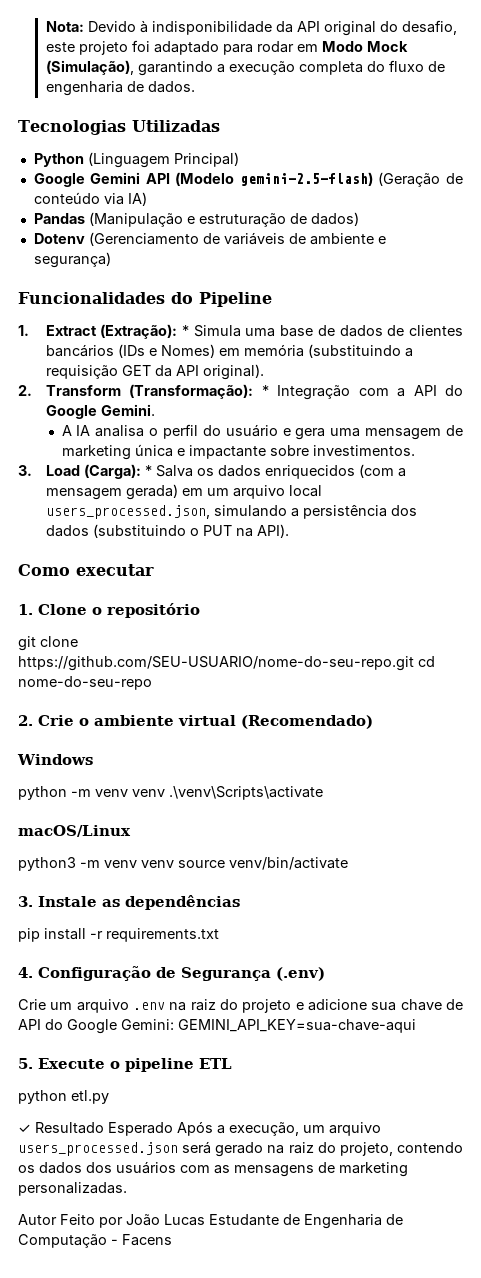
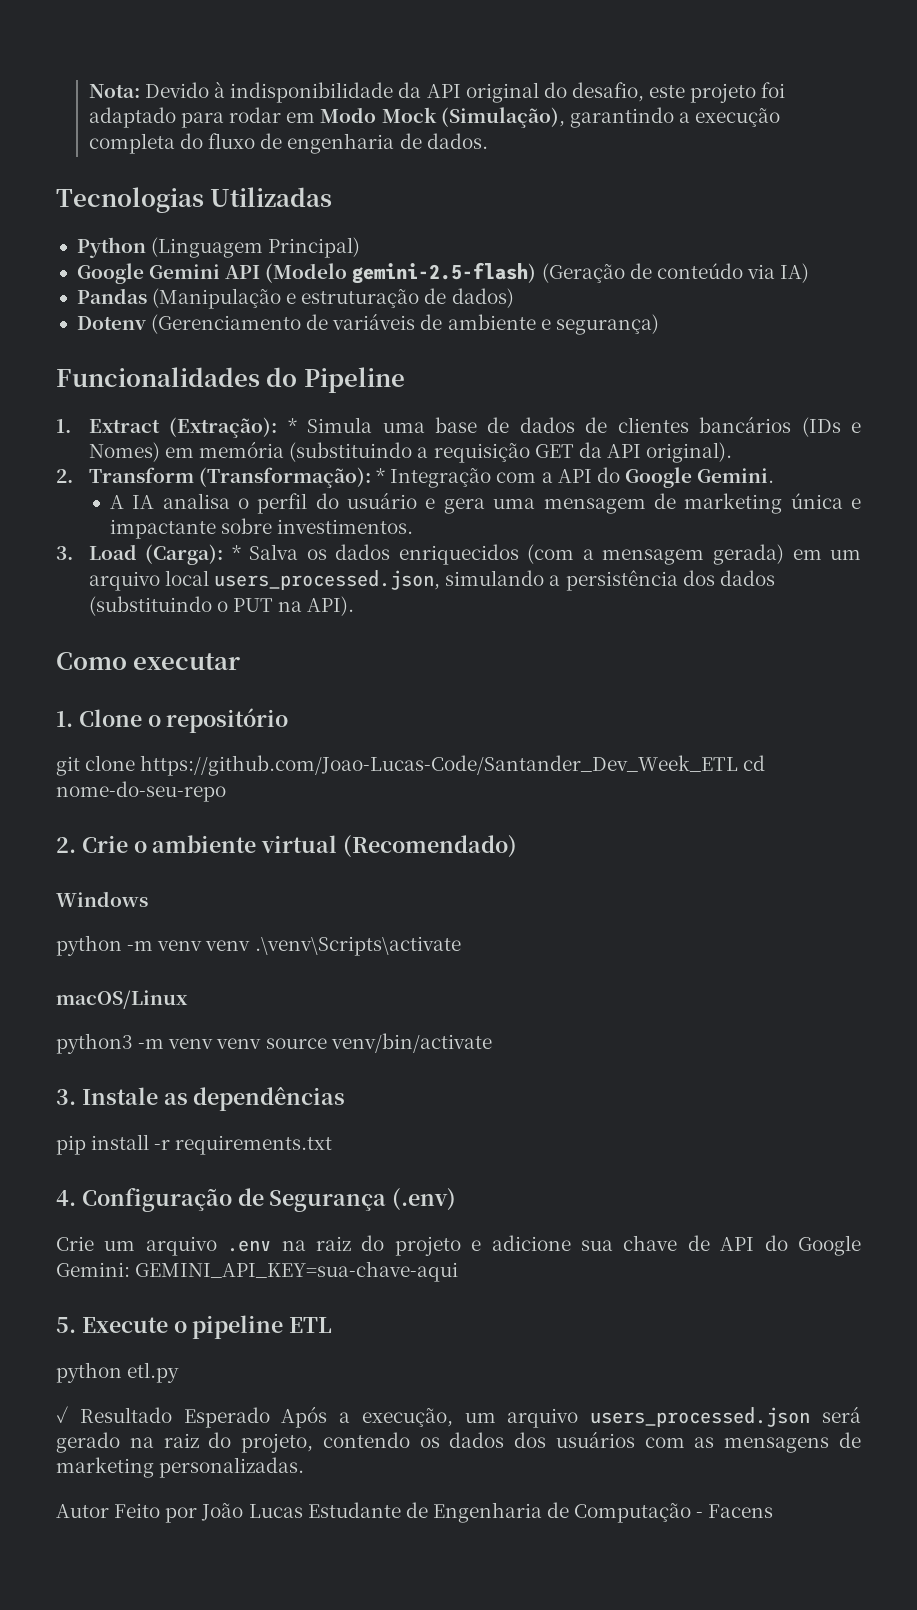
- git clone https://github.com/SEU-USUARIO/nome-do-seu-repo.git cd nome-do-seu-repo
+ git clone https://github.com/Joao-Lucas-Code/Santander_Dev_Week_ETL cd nome-do-seu-repo

